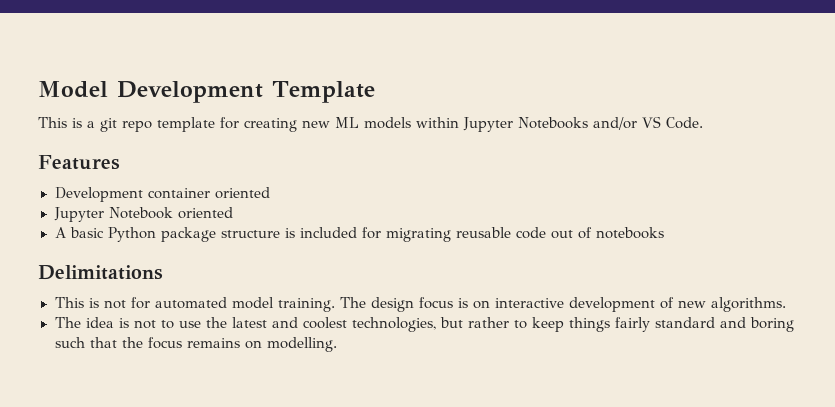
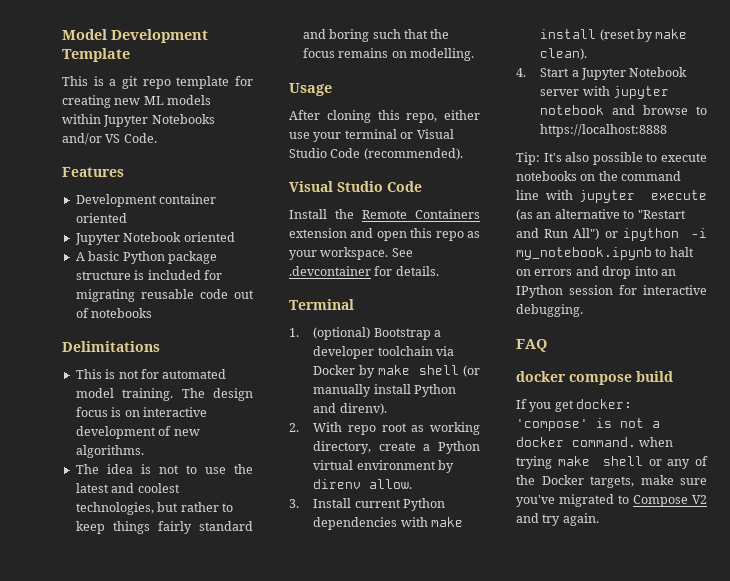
+ Usage
+ After cloning this repo, either use your terminal or Visual Studio Code (recommended).
+ Visual Studio Code
+ Install the Remote Containers extension and open this repo as your workspace. See .devcontainer for details.
+ Terminal
+ 1. (optional) Bootstrap a developer toolchain via Docker by make shell (or manually install Python and direnv).
+ 2. With repo root as working directory, create a Python virtual environment by direnv allow.
+ 3. Install current Python dependencies with make install (reset by make clean).
+ 4. Start a Jupyter Notebook server with jupyter notebook and browse to https://localhost:8888
+ Tip: It's also possible to execute notebooks on the command line with jupyter execute (as an alternative to "Restart and Run All") or ipython -i my_notebook.ipynb to halt on errors and drop into an IPython session for interactive debugging.
+ FAQ
+ docker compose build
+ If you get docker: 'compose' is not a docker command. when trying make shell or any of the Docker targets, make sure you've migrated to Compose V2 and try again.

